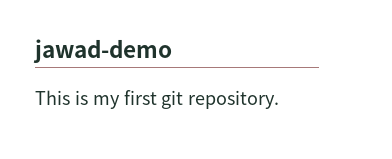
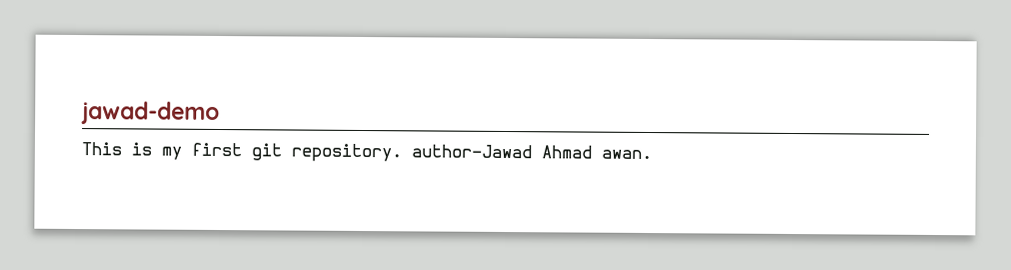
- This is my first git repository.
+ This is my first git repository. author-Jawad Ahmad awan.

